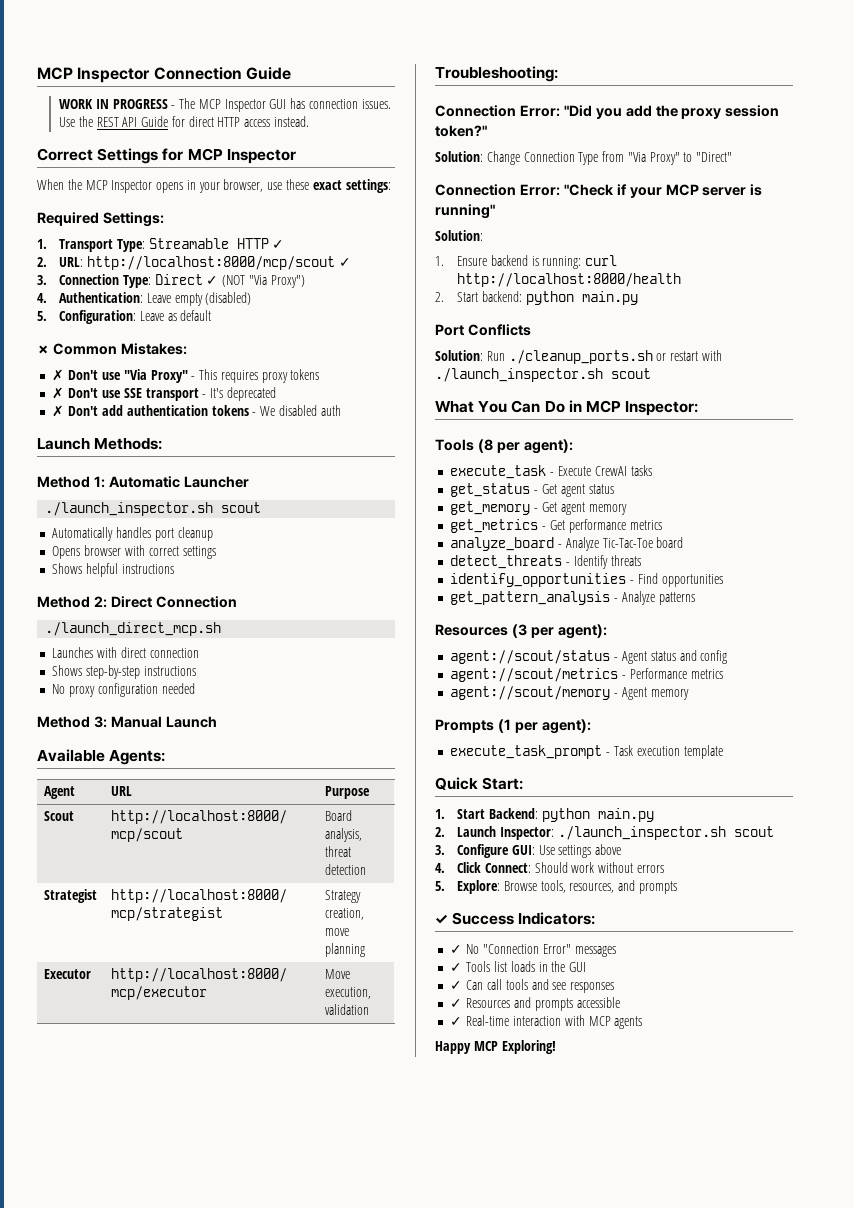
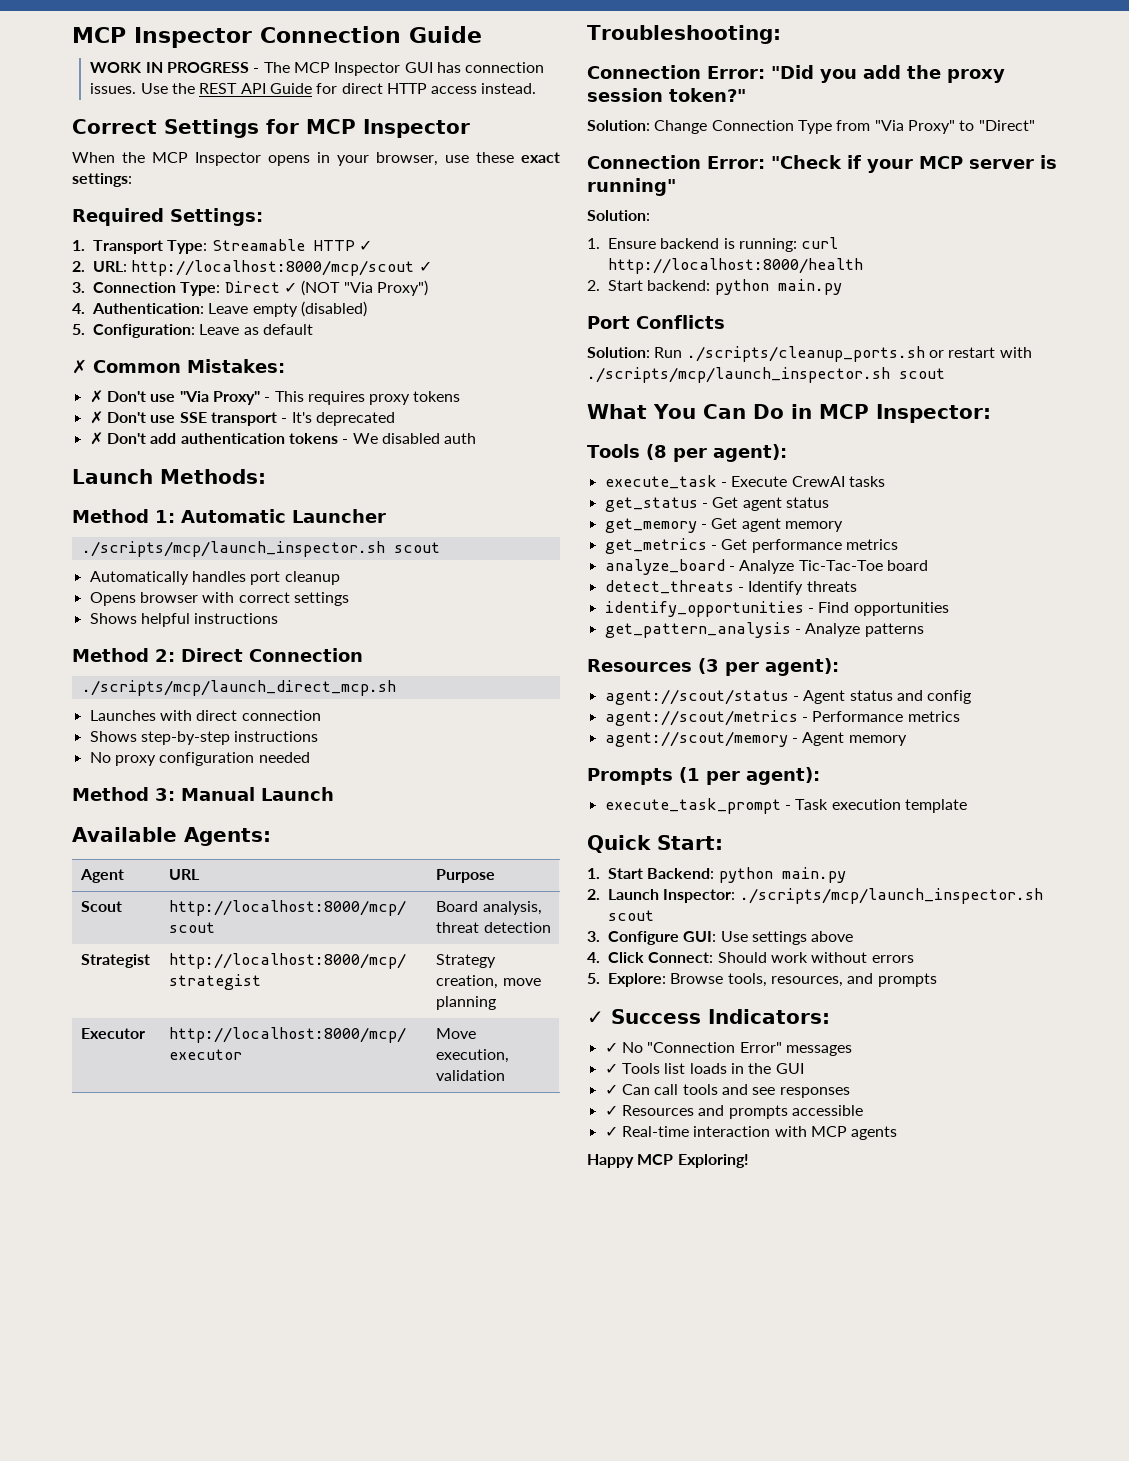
  Method 1: Automatic Launcher
- ./launch_inspector.sh scout
+ ./scripts/mcp/launch_inspector.sh scout
- ./launch_direct_mcp.sh
+ ./scripts/mcp/launch_direct_mcp.sh
- Solution: Run ./cleanup_ports.sh or restart with ./launch_inspector.sh scout
+ Solution: Run ./scripts/cleanup_ports.sh or restart with ./scripts/mcp/launch_inspector.sh scout
- 2. Launch Inspector: ./launch_inspector.sh scout
+ 2. Launch Inspector: ./scripts/mcp/launch_inspector.sh scout

